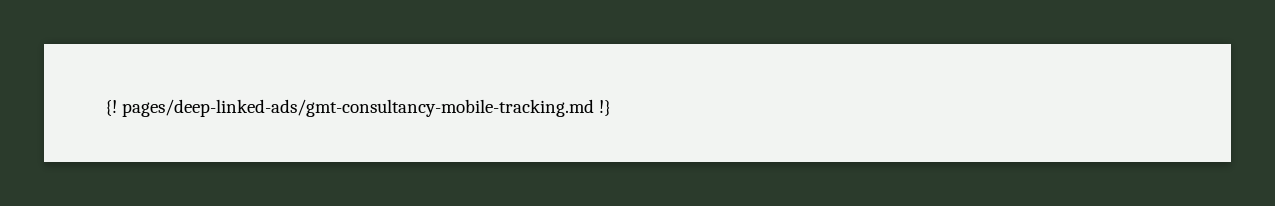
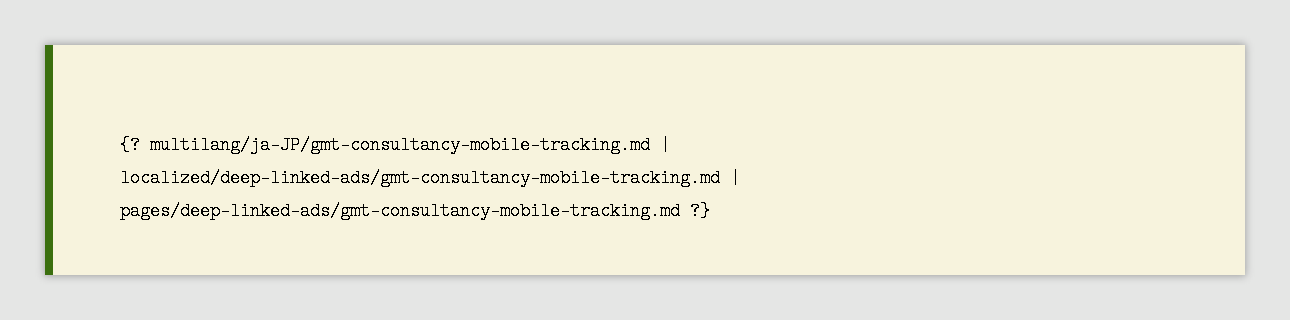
- {! pages/deep-linked-ads/gmt-consultancy-mobile-tracking.md !}
+ {? multilang/ja-JP/gmt-consultancy-mobile-tracking.md | localized/deep-linked-ads/gmt-consultancy-mobile-tracking.md | pages/deep-linked-ads/gmt-consultancy-mobile-tracking.md ?}

